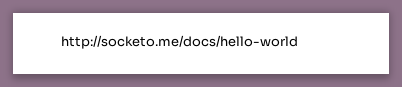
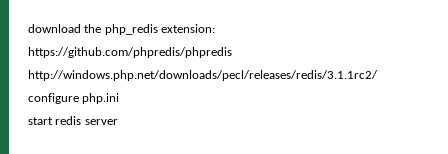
- http://socketo.me/docs/hello-world
+ download the php_redis extension:
+ https://github.com/phpredis/phpredis
+ http://windows.php.net/downloads/pecl/releases/redis/3.1.1rc2/
+ configure php.ini
+ start redis server

